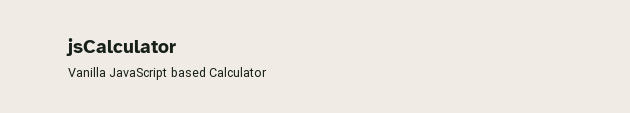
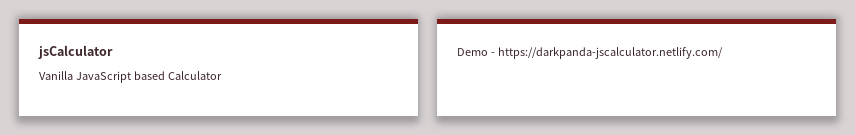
+ Demo - https://darkpanda-jscalculator.netlify.com/

